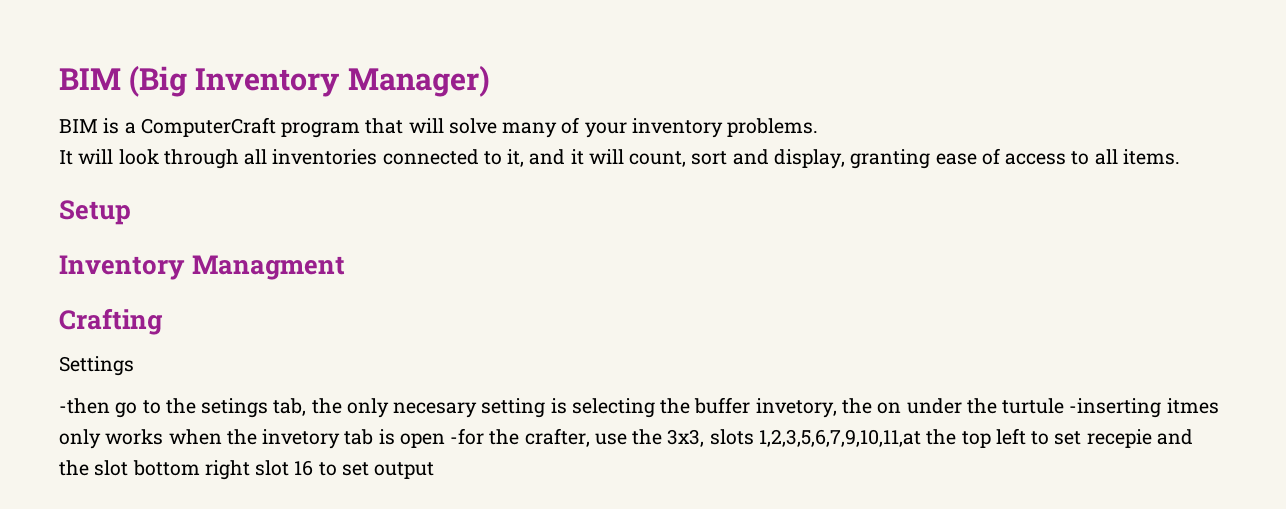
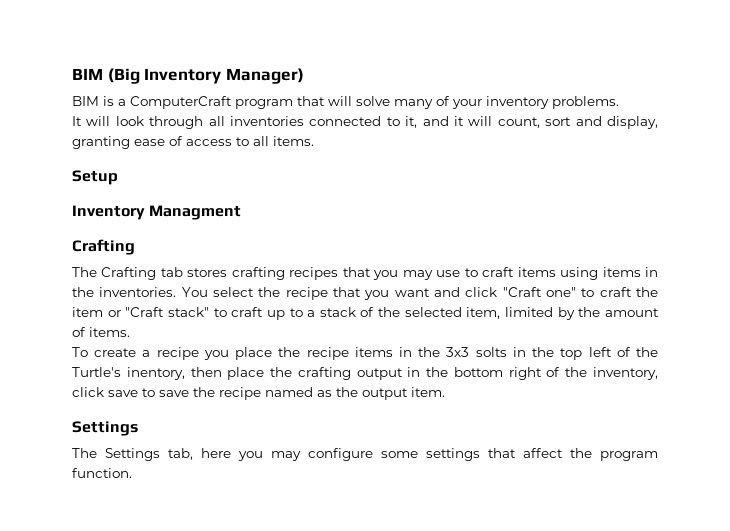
+ The Crafting tab stores crafting recipes that you may use to craft items using items in the inventories. You select the recipe that you want and click "Craft one" to craft the item or "Craft stack" to craft up to a stack of the selected item, limited by the amount of items.
+ To create a recipe you place the recipe items in the 3x3 solts in the top left of the Turtle's inentory, then place the crafting output in the bottom right of the inventory, click save to save the recipe named as the output item.
  Settings
- -then go to the setings tab, the only necesary setting is selecting the buffer invetory, the on under the turtule -inserting itmes only works when the invetory tab is open -for the crafter, use the 3x3, slots 1,2,3,5,6,7,9,10,11,at the top left to set recepie and the slot bottom right slot 16 to set output
+ The Settings tab, here you may configure some settings that affect the program function.

